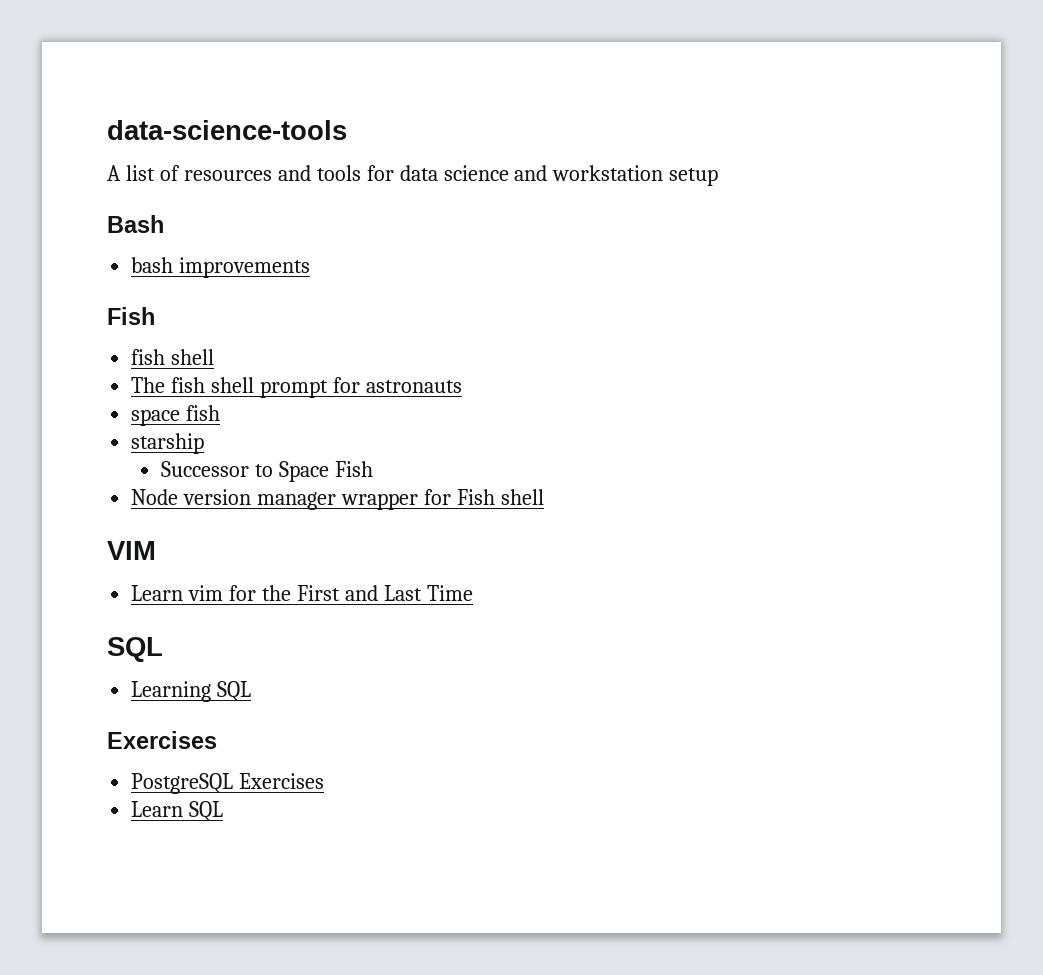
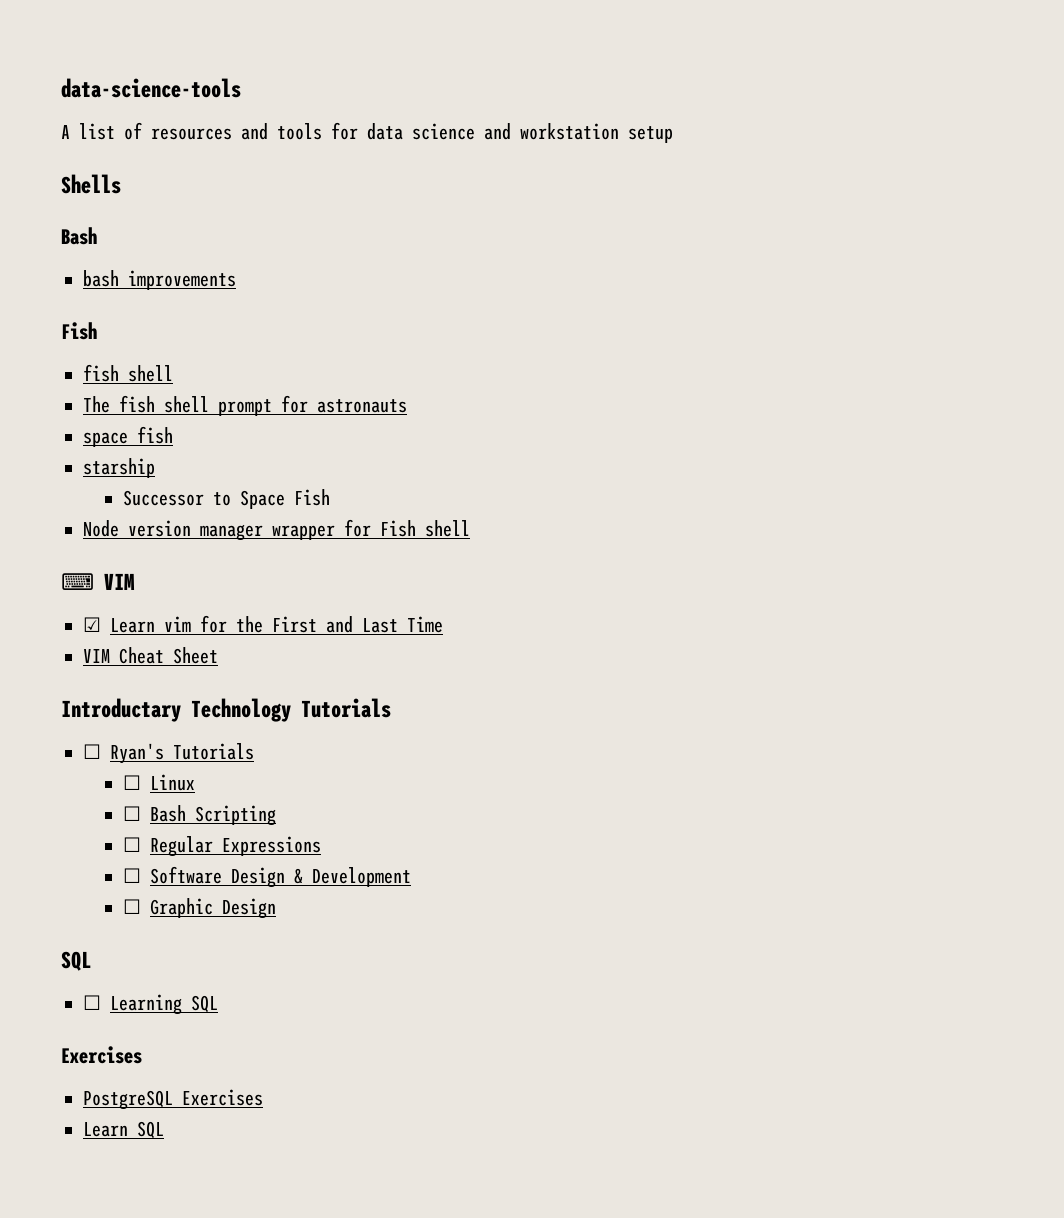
+ Shells
- VIM
+ ⌨ VIM
- Learn vim for the First and Last Time
+ ☑ Learn vim for the First and Last Time
+ VIM Cheat Sheet
+ Introductary Technology Tutorials
+ ☐ Ryan's Tutorials
+ ☐ Linux
+ ☐ Bash Scripting
+ ☐ Regular Expressions
+ ☐ Software Design & Development
+ ☐ Graphic Design
  SQL
- Learning SQL
+ ☐ Learning SQL

